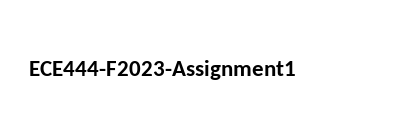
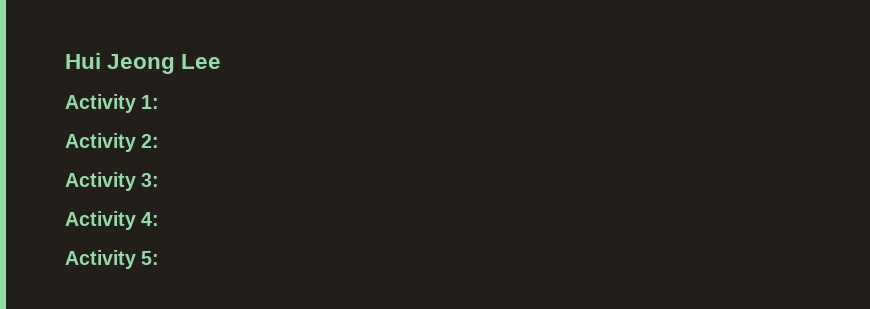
- ECE444-F2023-Assignment1
+ Hui Jeong Lee
+ Activity 1:
+ Activity 2:
+ Activity 3:
+ Activity 4:
+ Activity 5:

